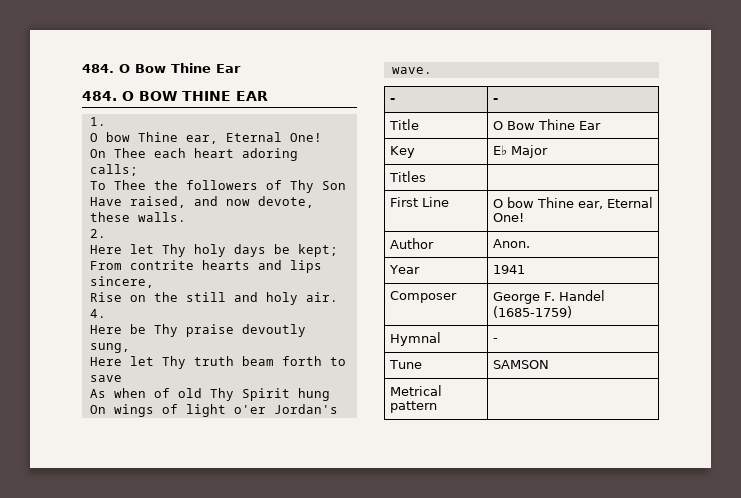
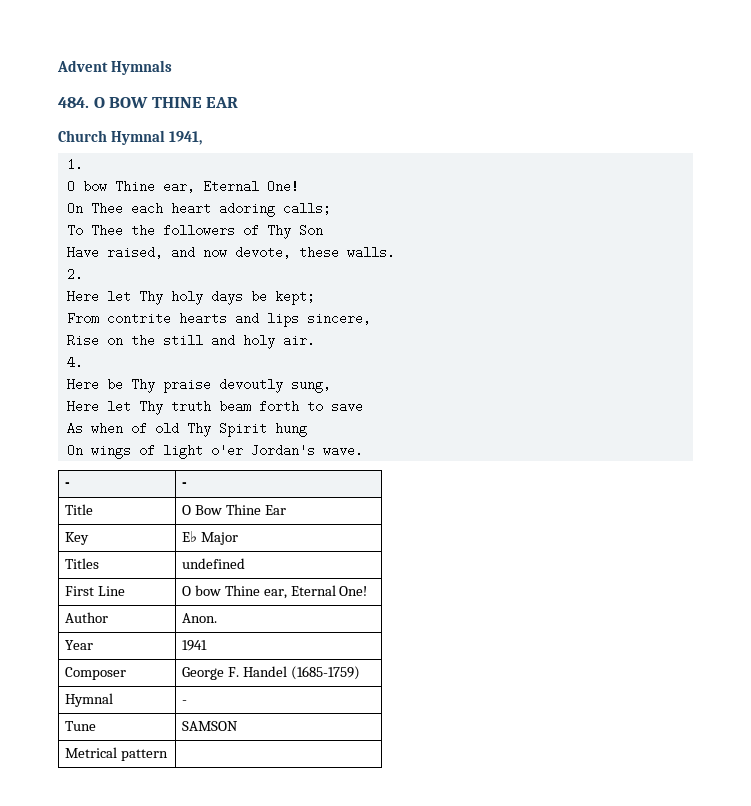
- 484. O Bow Thine Ear
+ Advent Hymnals
+ Church Hymnal 1941,
- Titles |
+ Titles | undefined

